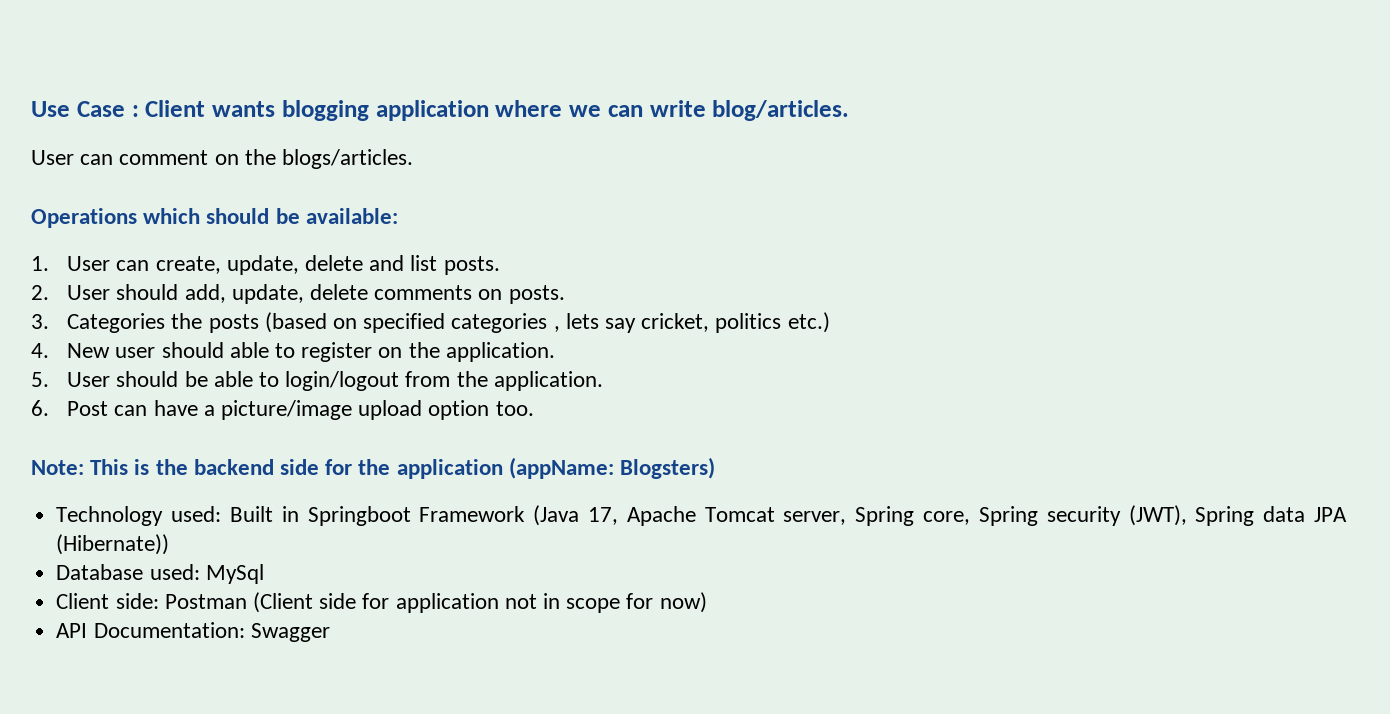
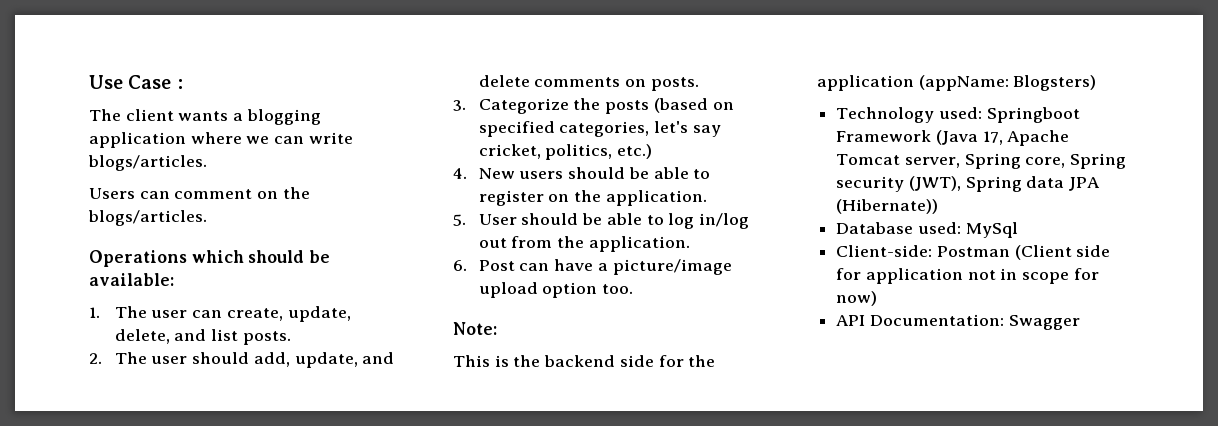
- Use Case : Client wants blogging application where we can write blog/articles.
- User can comment on the blogs/articles.
+ Use Case :
+ The client wants a blogging application where we can write blogs/articles.
+ Users can comment on the blogs/articles.
- 1. User can create, update, delete and list posts.
+ 1. The user can create, update, delete, and list posts.
- 2. User should add, update, delete comments on posts.
+ 2. The user should add, update, and delete comments on posts.
- 3. Categories the posts (based on specified categories , lets say cricket, politics etc.)
+ 3. Categorize the posts (based on specified categories, let's say cricket, politics, etc.)
- 4. New user should able to register on the application.
+ 4. New users should be able to register on the application.
- 5. User should be able to login/logout from the application.
+ 5. User should be able to log in/log out from the application.
- Note: This is the backend side for the application (appName: Blogsters)
+ Note:
+ This is the backend side for the application (appName: Blogsters)
- Technology used: Built in Springboot Framework (Java 17, Apache Tomcat server, Spring core, Spring security (JWT), Spring data JPA (Hibernate))
+ Technology used: Springboot Framework (Java 17, Apache Tomcat server, Spring core, Spring security (JWT), Spring data JPA (Hibernate))
- Client side: Postman (Client side for application not in scope for now)
+ Client-side: Postman (Client side for application not in scope for now)

